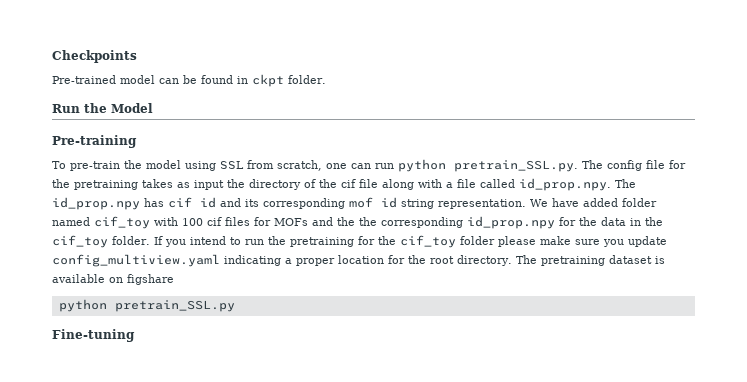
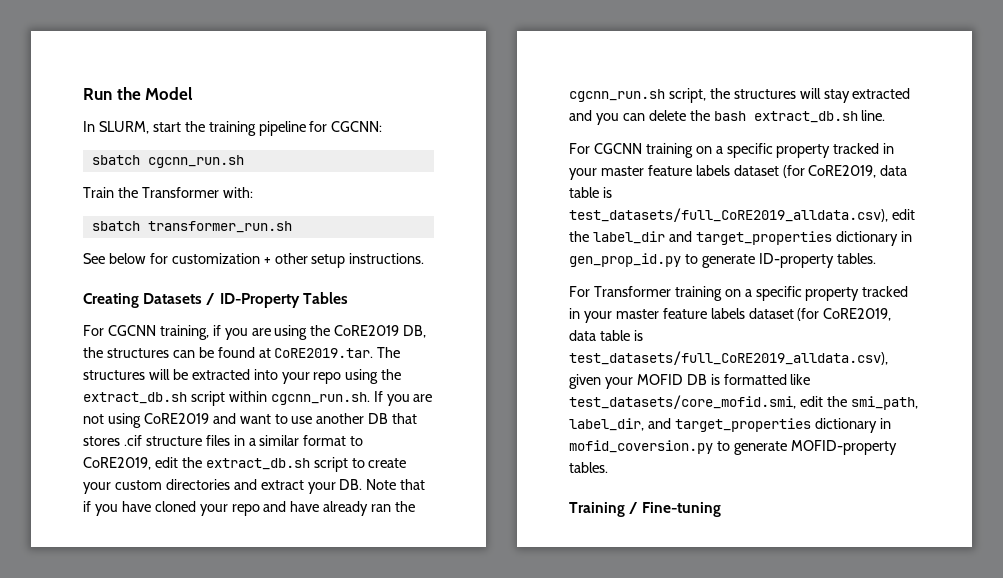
- Checkpoints
- Pre-trained model can be found in ckpt folder.
  Run the Model
- Pre-training
- To pre-train the model using SSL from scratch, one can run python pretrain_SSL.py. The config file for the pretraining takes as input the directory of the cif file along with a file called id_prop.npy. The id_prop.npy has cif id and its corresponding mof id string representation. We have added folder named cif_toy with 100 cif files for MOFs and the the corresponding id_prop.npy for the data in the cif_toy folder. If you intend to run the pretraining for the cif_toy folder please make sure you update config_multiview.yaml indicating a proper location for the root directory. The pretraining dataset is available on figshare
- python pretrain_SSL.py
- Fine-tuning
+ In SLURM, start the training pipeline for CGCNN:
+ sbatch cgcnn_run.sh
+ Train the Transformer with:
+ sbatch transformer_run.sh
+ See below for customization + other setup instructions.
+ Creating Datasets / ID-Property Tables
+ For CGCNN training, if you are using the CoRE2019 DB, the structures can be found at CoRE2019.tar. The structures will be extracted into your repo using the extract_db.sh script within cgcnn_run.sh. If you are not using CoRE2019 and want to use another DB that stores .cif structure files in a similar format to CoRE2019, edit the extract_db.sh script to create your custom directories and extract your DB. Note that if you have cloned your repo and have already ran the cgcnn_run.sh script, the structures will stay extracted and you can delete the bash extract_db.sh line.
+ For CGCNN training on a specific property tracked in your master feature labels dataset (for CoRE2019, data table is test_datasets/full_CoRE2019_alldata.csv), edit the label_dir and target_properties dictionary in gen_prop_id.py to generate ID-property tables.
+ For Transformer training on a specific property tracked in your master feature labels dataset (for CoRE2019, data table is test_datasets/full_CoRE2019_alldata.csv), given your MOFID DB is formatted like test_datasets/core_mofid.smi, edit the smi_path, label_dir, and target_properties dictionary in mofid_coversion.py to generate MOFID-property tables.
+ Training / Fine-tuning

